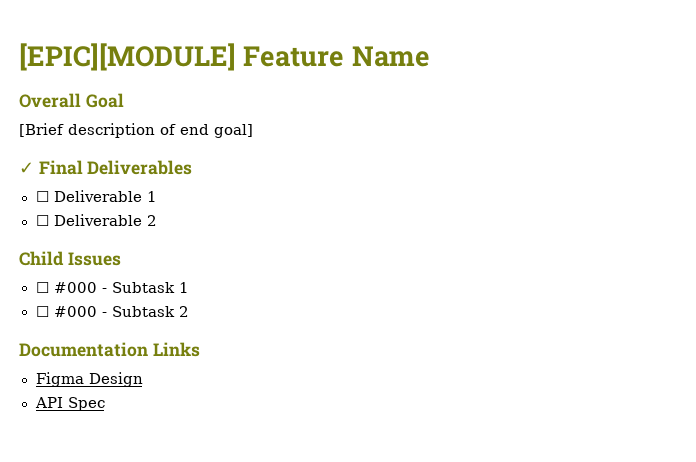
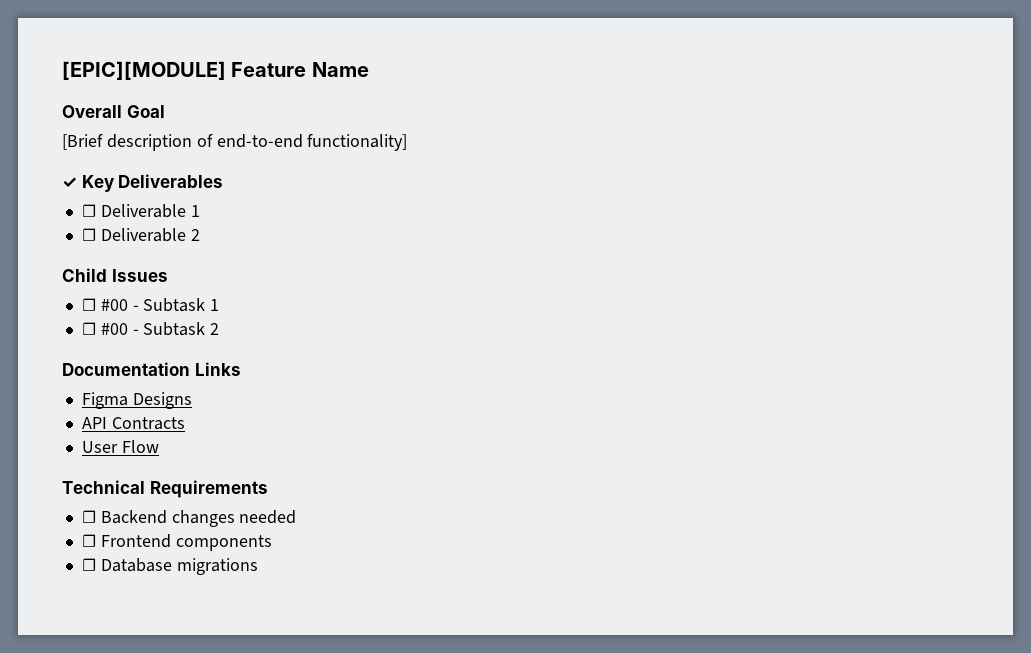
- [Brief description of end goal]
+ [Brief description of end-to-end functionality]
- ✓ Final Deliverables
+ ✓ Key Deliverables
- ☐ #000 - Subtask 1
+ ☐ #00 - Subtask 1
- ☐ #000 - Subtask 2
+ ☐ #00 - Subtask 2
- Figma Design
+ Figma Designs
- API Spec
+ API Contracts
+ User Flow
+ Technical Requirements
+ ☐ Backend changes needed
+ ☐ Frontend components
+ ☐ Database migrations

